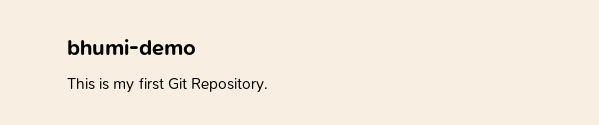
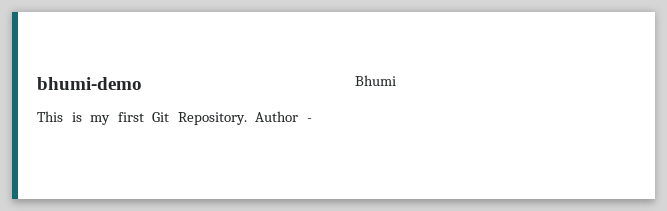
+ Author - Bhumi

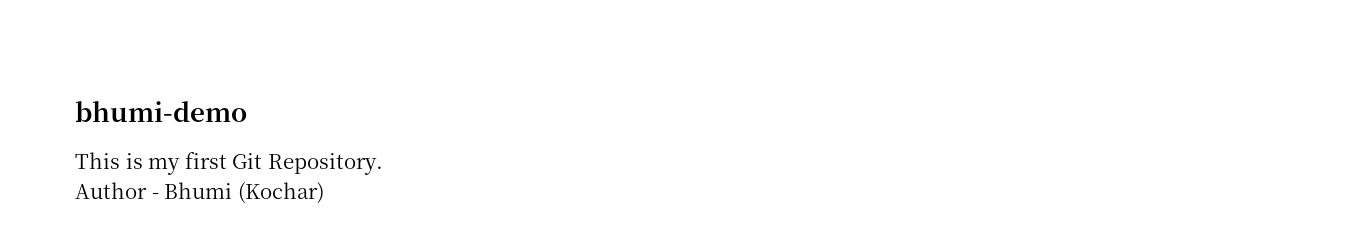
- This is my first Git Repository. Author - Bhumi
+ This is my first Git Repository.
+ Author - Bhumi (Kochar)

